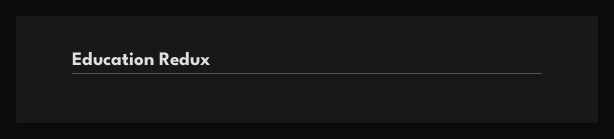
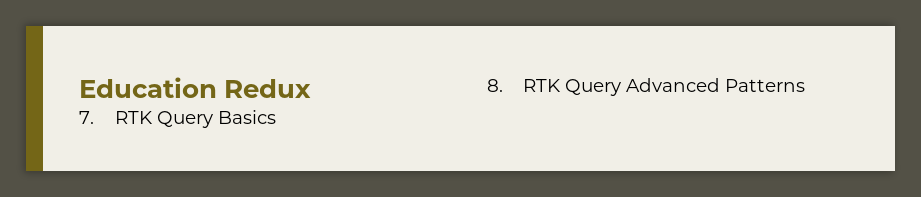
+ 7. RTK Query Basics
+ 8. RTK Query Advanced Patterns

